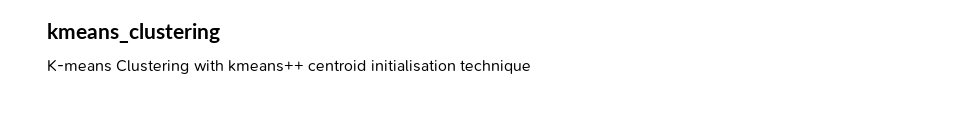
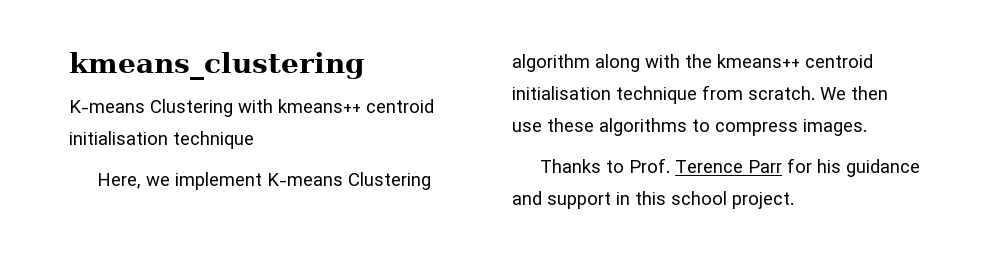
+ Here, we implement K-means Clustering algorithm along with the kmeans++ centroid initialisation technique from scratch. We then use these algorithms to compress images.
+ Thanks to Prof. Terence Parr for his guidance and support in this school project.

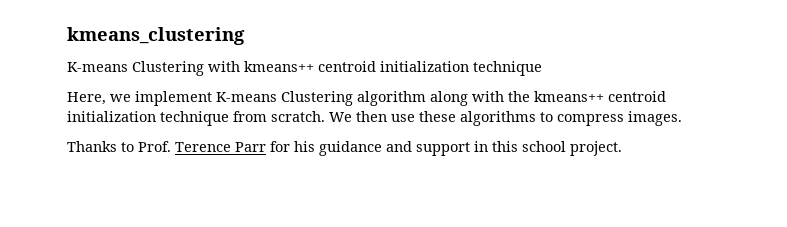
- K-means Clustering with kmeans++ centroid initialisation technique
+ K-means Clustering with kmeans++ centroid initialization technique
- Here, we implement K-means Clustering algorithm along with the kmeans++ centroid initialisation technique from scratch.
+ Here, we implement K-means Clustering algorithm along with the kmeans++ centroid initialization technique from scratch.

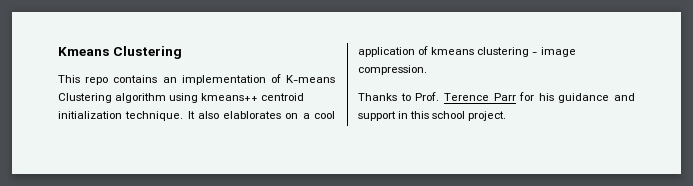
- kmeans_clustering
- K-means Clustering with kmeans++ centroid initialization technique
- Here, we implement K-means Clustering algorithm along with the kmeans++ centroid initialization technique from scratch. We then use these algorithms to compress images.
+ Kmeans Clustering
+ This repo contains an implementation of K-means Clustering algorithm using kmeans++ centroid initialization technique. It also elablorates on a cool application of kmeans clustering - image compression.

